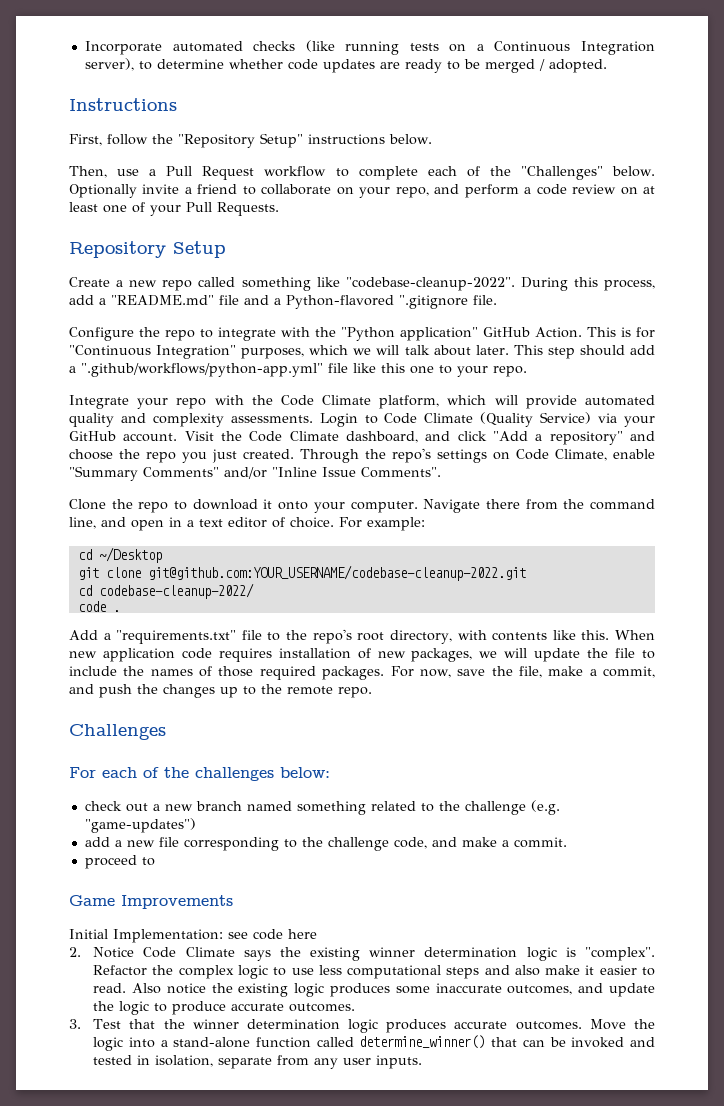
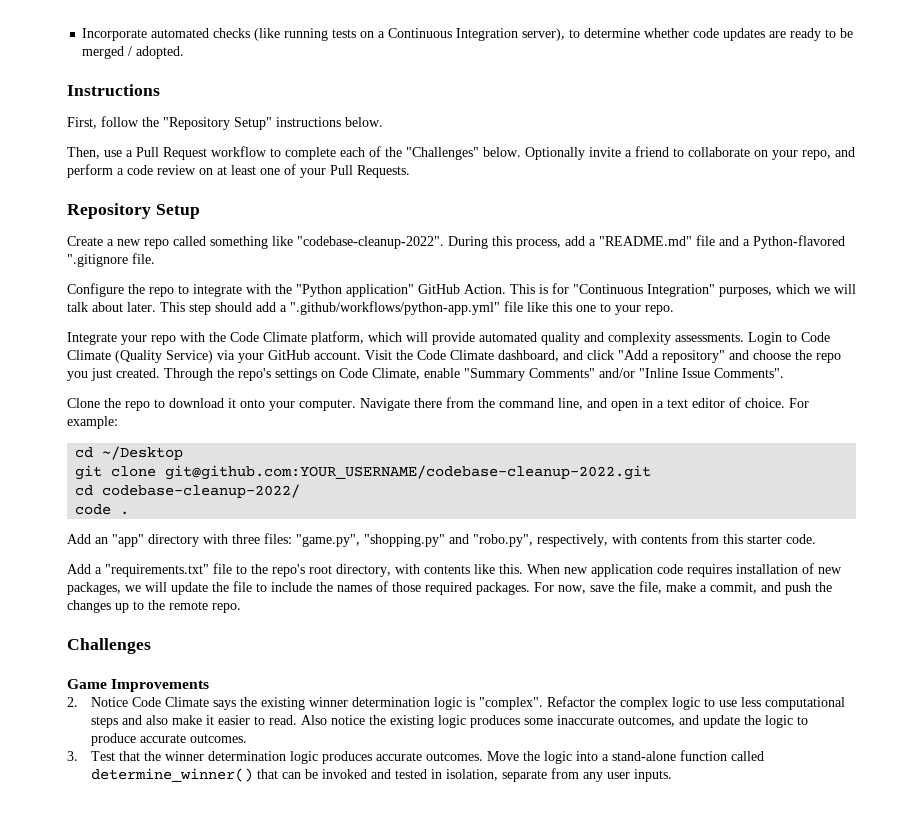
+ Add an "app" directory with three files: "game.py", "shopping.py" and "robo.py", respectively, with contents from this starter code.
- For each of the challenges below:
- check out a new branch named something related to the challenge (e.g. "game-updates")
- add a new file corresponding to the challenge code, and make a commit.
- proceed to
  Game Improvements
- Initial Implementation: see code here

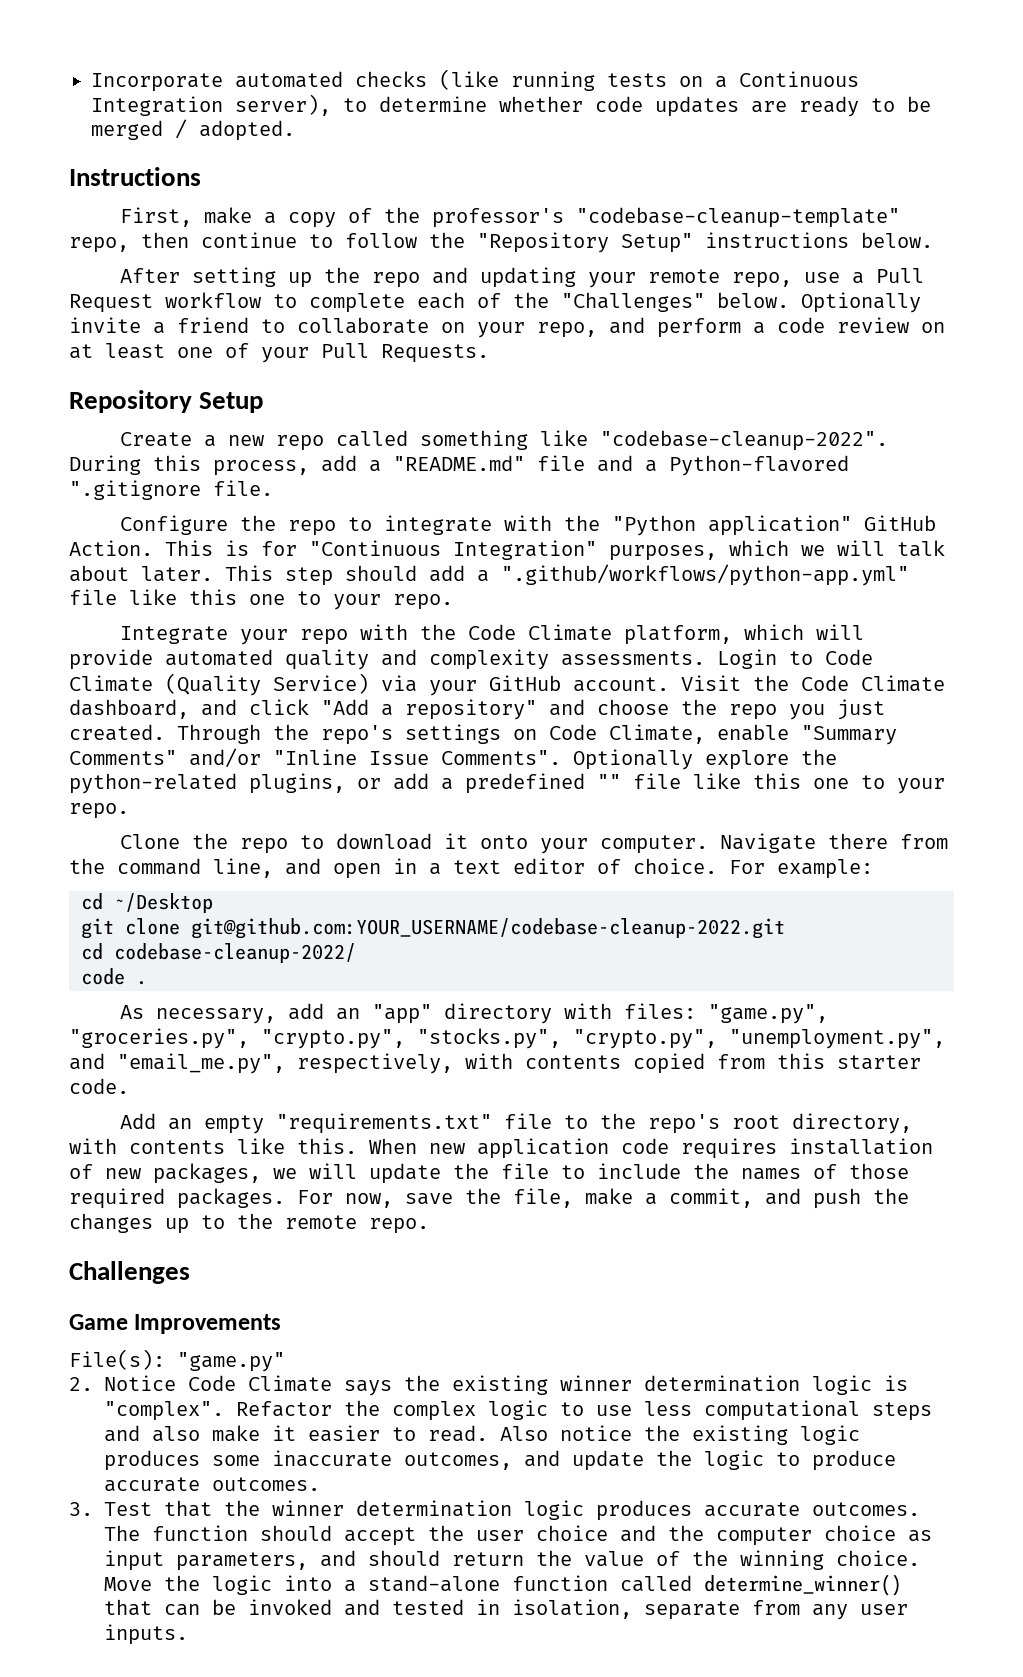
- First, follow the "Repository Setup" instructions below.
+ First, make a copy of the professor's "codebase-cleanup-template" repo, then continue to follow the "Repository Setup" instructions below.
- Then, use a Pull Request workflow to complete each of the "Challenges" below.
+ After setting up the repo and updating your remote repo, use a Pull Request workflow to complete each of the "Challenges" below.
+ Optionally explore the python-related plugins, or add a predefined "" file like this one to your repo.
- Add an "app" directory with three files: "game.py", "shopping.py" and "robo.py", respectively, with contents from this starter code.
+ As necessary, add an "app" directory with files: "game.py", "groceries.py", "crypto.py", "stocks.py", "crypto.py", "unemployment.py", and "email_me.py", respectively, with contents copied from this starter code.
- Add a "requirements.txt" file to the repo's root directory, with contents like this.
+ Add an empty "requirements.txt" file to the repo's root directory, with contents like this.
+ File(s): "game.py"
+ The function should accept the user choice and the computer choice as input parameters, and should return the value of the winning choice.

